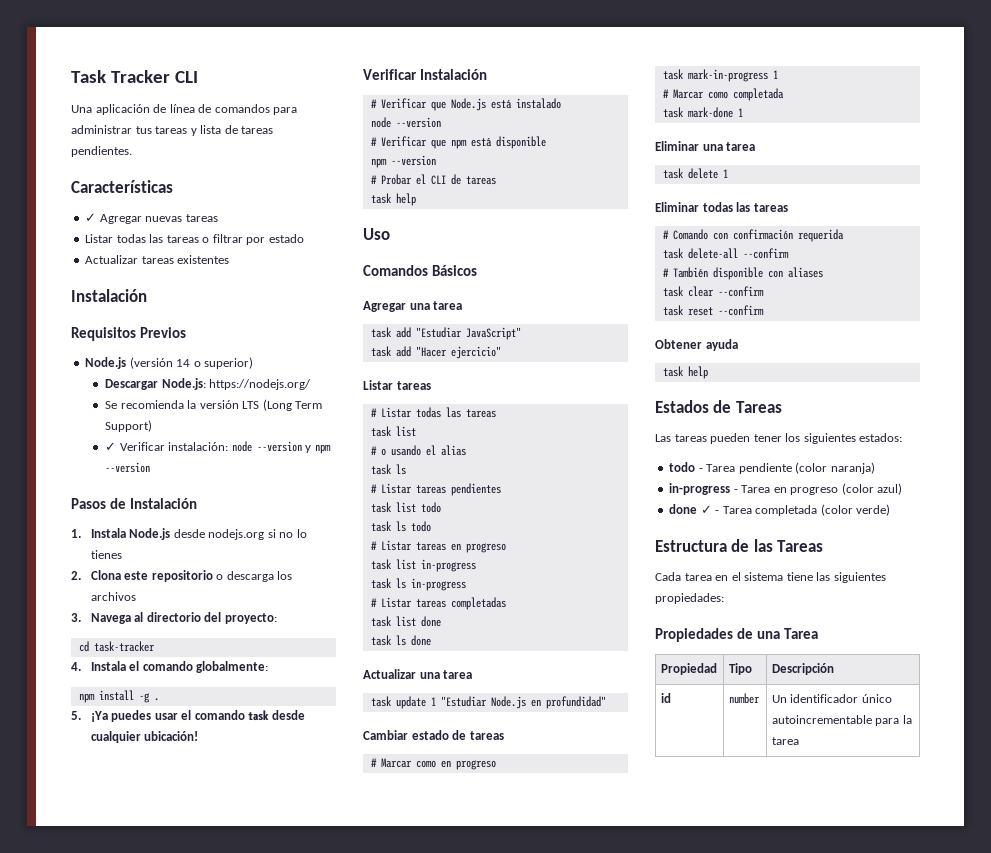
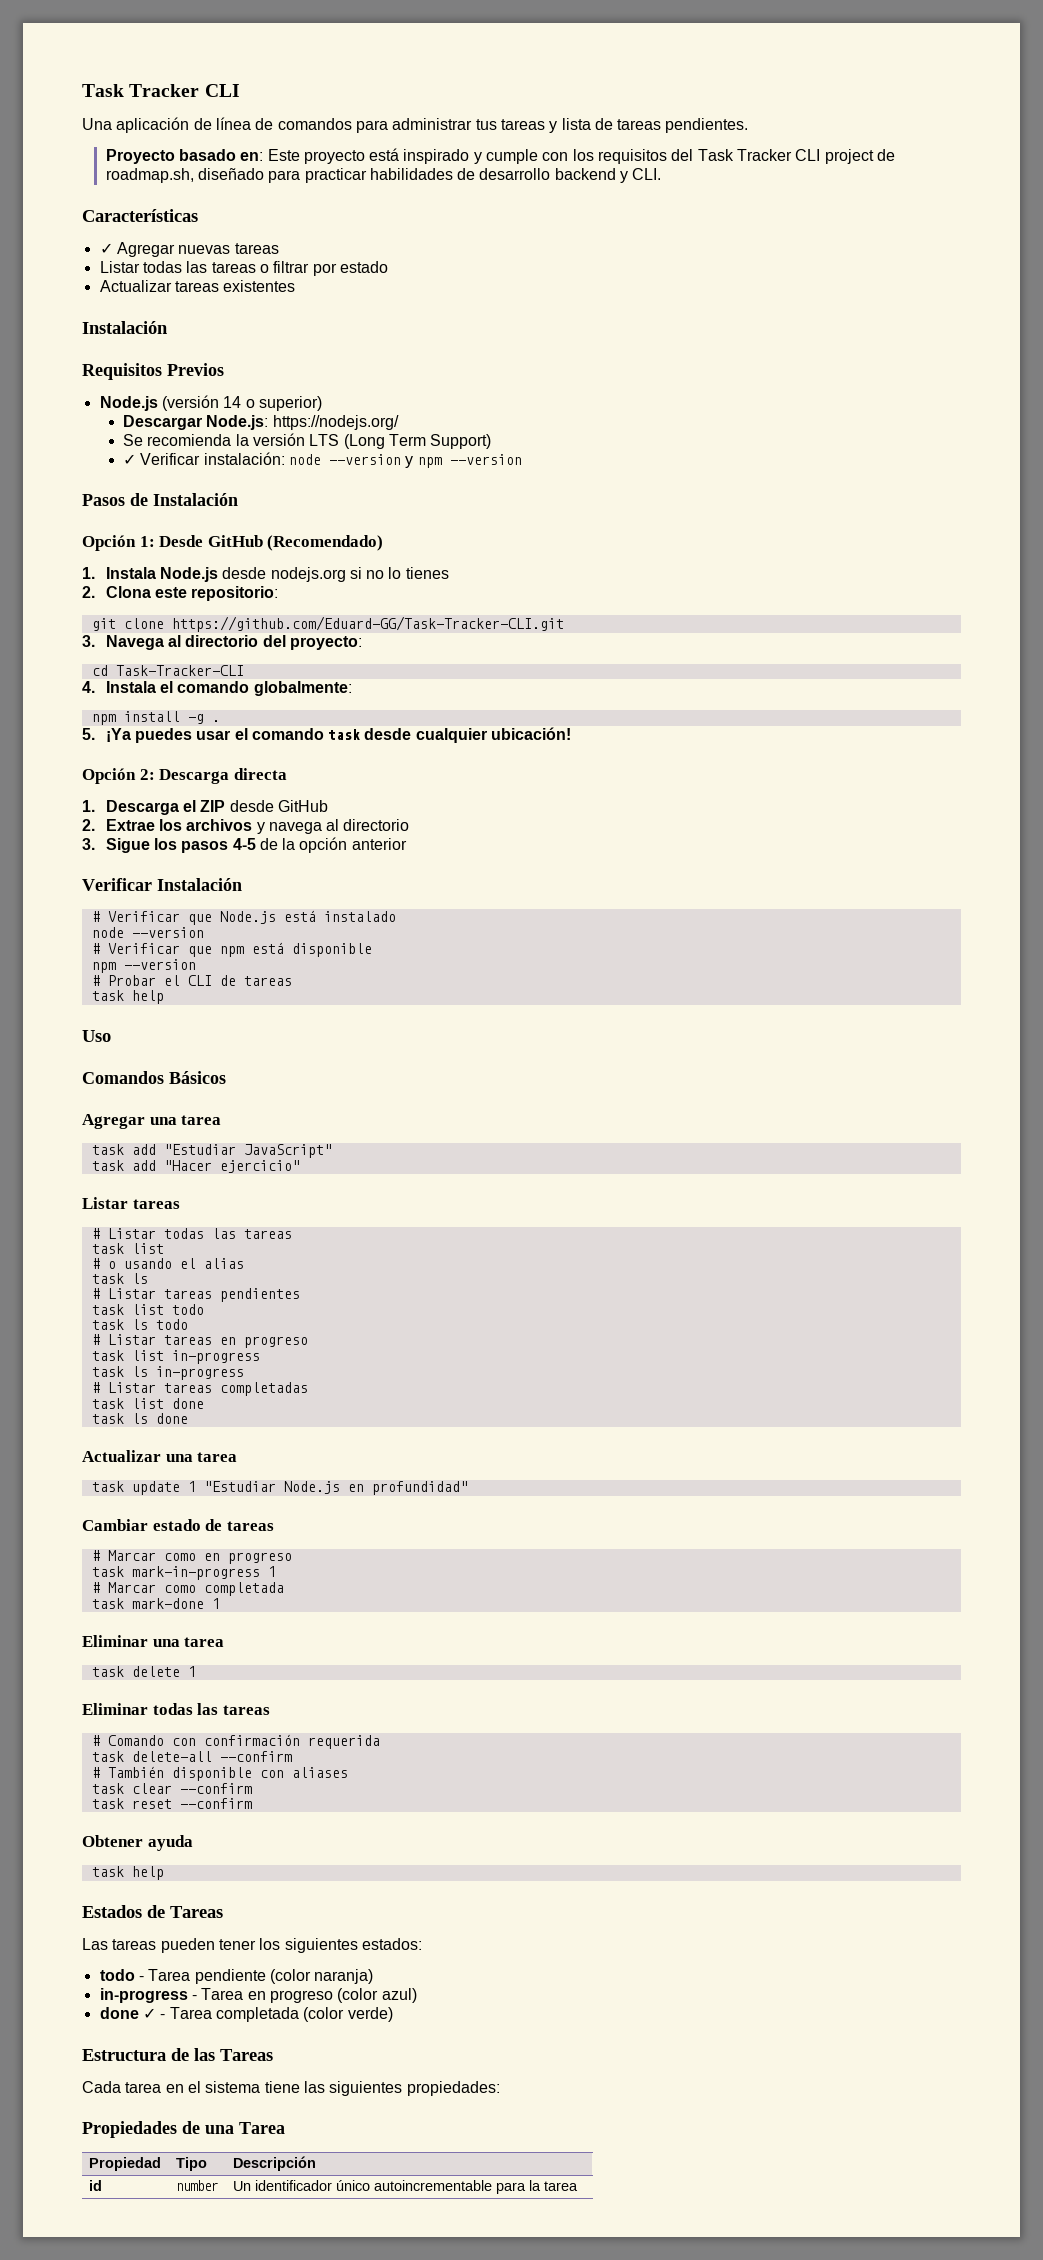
+ Proyecto basado en: Este proyecto está inspirado y cumple con los requisitos del Task Tracker CLI project de roadmap.sh, diseñado para practicar habilidades de desarrollo backend y CLI.
+ Opción 1: Desde GitHub (Recomendado)
- 2. Clona este repositorio o descarga los archivos
+ 2. Clona este repositorio:
+ git clone https://github.com/Eduard-GG/Task-Tracker-CLI.git
- cd task-tracker
+ cd Task-Tracker-CLI
+ Opción 2: Descarga directa
+ 1. Descarga el ZIP desde GitHub
+ 2. Extrae los archivos y navega al directorio
+ 3. Sigue los pasos 4-5 de la opción anterior

